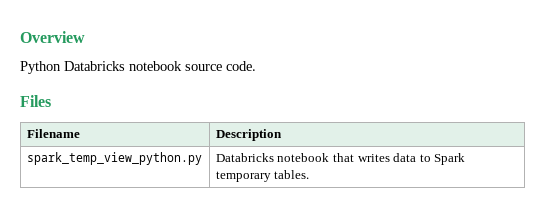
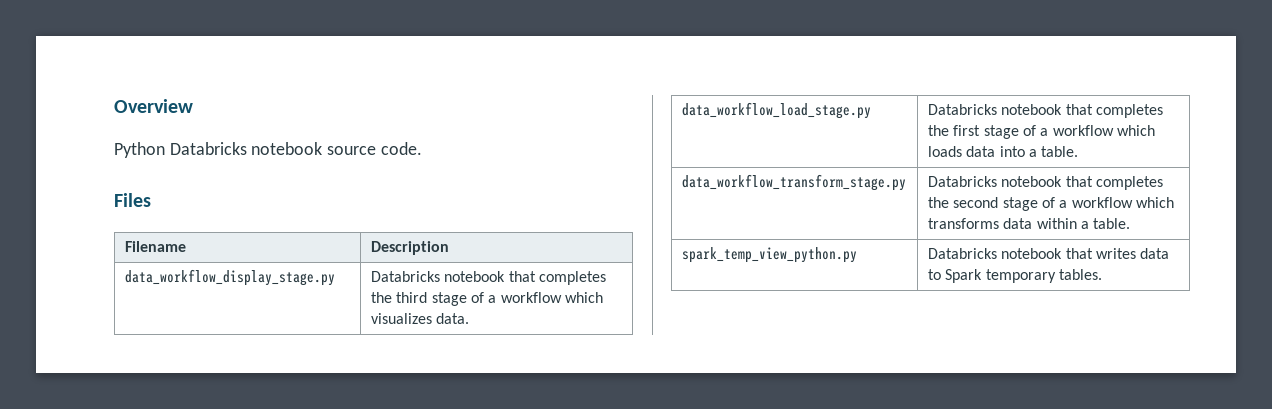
+ data_workflow_display_stage.py | Databricks notebook that completes the third stage of a workflow which visualizes data.
+ data_workflow_load_stage.py | Databricks notebook that completes the first stage of a workflow which loads data into a table.
+ data_workflow_transform_stage.py | Databricks notebook that completes the second stage of a workflow which transforms data within a table.

